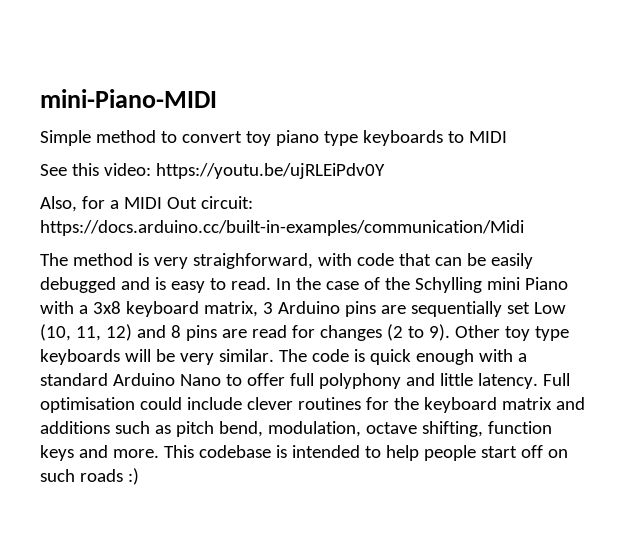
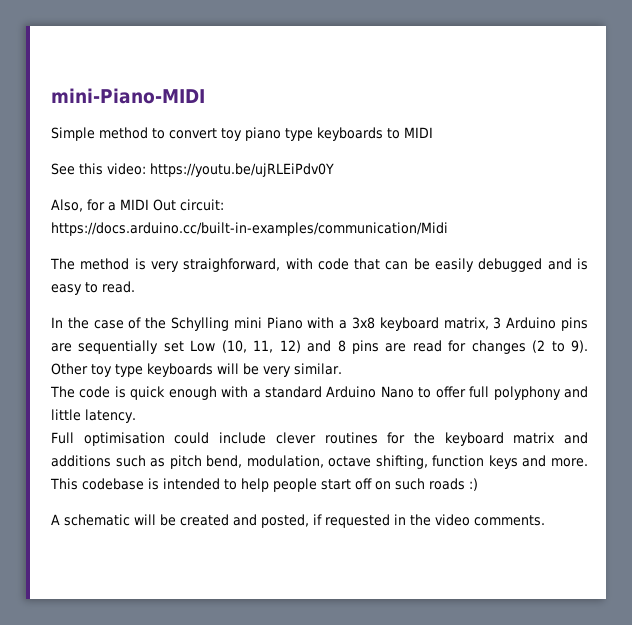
- The method is very straighforward, with code that can be easily debugged and is easy to read. In the case of the Schylling mini Piano with a 3x8 keyboard matrix, 3 Arduino pins are sequentially set Low (10, 11, 12) and 8 pins are read for changes (2 to 9).
+ The method is very straighforward, with code that can be easily debugged and is easy to read.
+ In the case of the Schylling mini Piano with a 3x8 keyboard matrix, 3 Arduino pins are sequentially set Low (10, 11, 12) and 8 pins are read for changes (2 to 9).
- Other toy type keyboards will be very similar. The code is quick enough with a standard Arduino Nano to offer full polyphony and little latency. Full optimisation could include clever routines for the keyboard matrix and additions such as pitch bend, modulation, octave shifting, function keys and more.
+ Other toy type keyboards will be very similar.
+ The code is quick enough with a standard Arduino Nano to offer full polyphony and little latency.
+ Full optimisation could include clever routines for the keyboard matrix and additions such as pitch bend, modulation, octave shifting, function keys and more.
+ A schematic will be created and posted, if requested in the video comments.

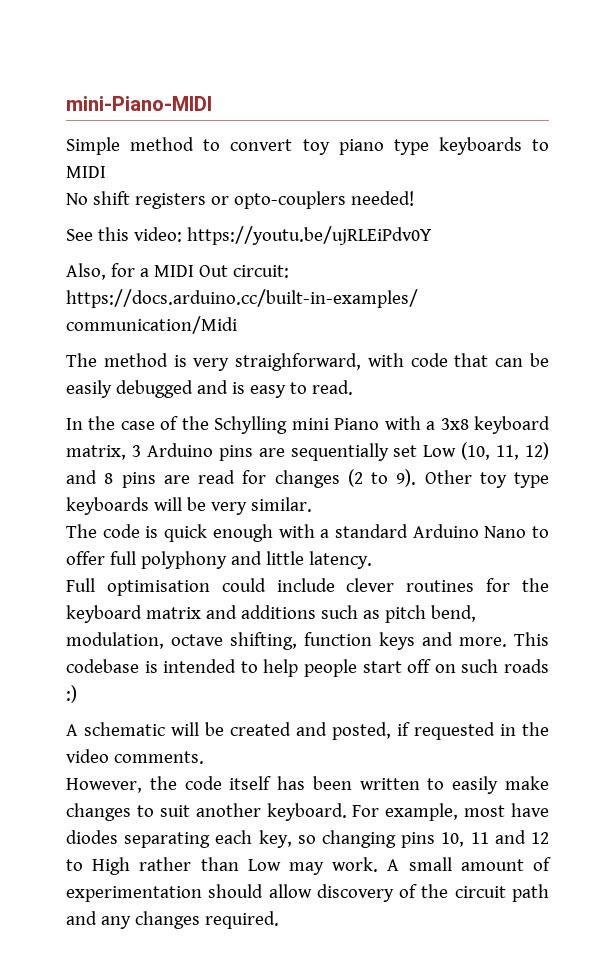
+ No shift registers or opto-couplers needed!
+ However, the code itself has been written to easily make changes to suit another keyboard. For example, most have diodes separating each key, so changing pins 10, 11 and 12 to High rather than Low may work. A small amount of experimentation should allow discovery of the circuit path and any changes required.

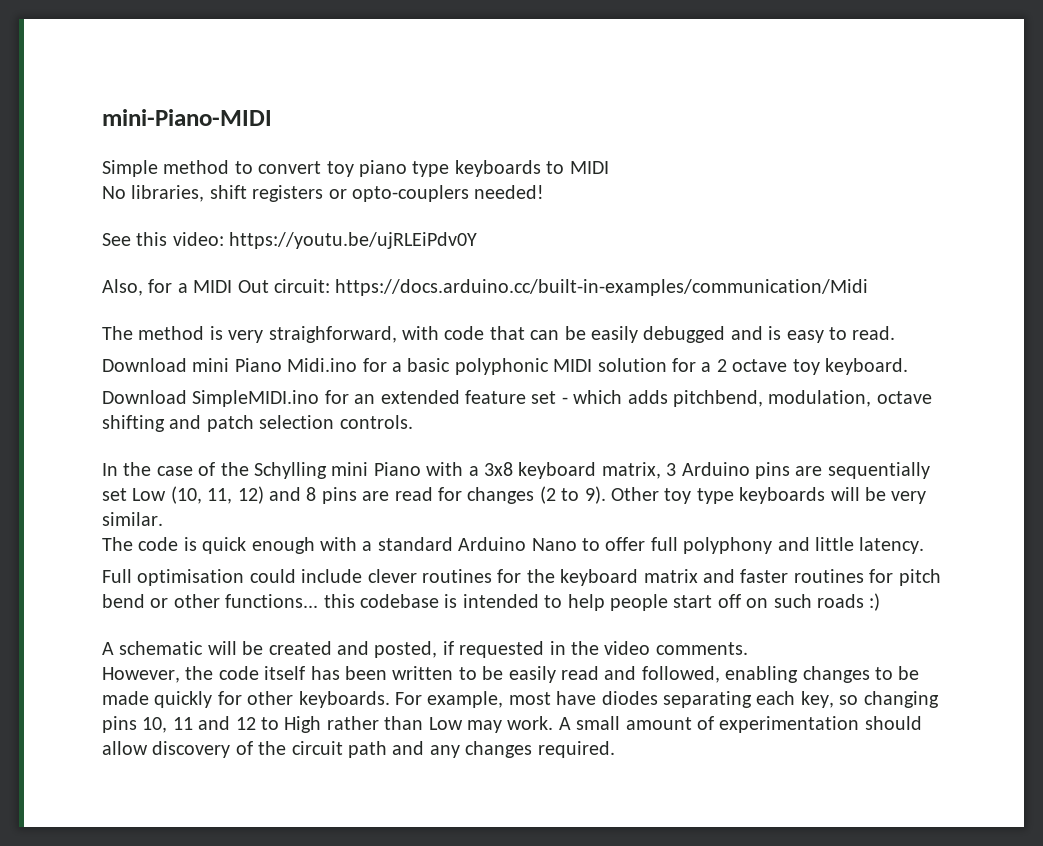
- No shift registers or opto-couplers needed!
+ No libraries, shift registers or opto-couplers needed!
+ Download mini Piano Midi.ino for a basic polyphonic MIDI solution for a 2 octave toy keyboard.
+ Download SimpleMIDI.ino for an extended feature set - which adds pitchbend, modulation, octave shifting and patch selection controls.
- Full optimisation could include clever routines for the keyboard matrix and additions such as pitch bend, modulation, octave shifting, function keys and more. This codebase is intended to help people start off on such roads :)
+ Full optimisation could include clever routines for the keyboard matrix and faster routines for pitch bend or other functions... this codebase is intended to help people start off on such roads :)
- However, the code itself has been written to easily make changes to suit another keyboard.
+ However, the code itself has been written to be easily read and followed, enabling changes to be made quickly for other keyboards.

